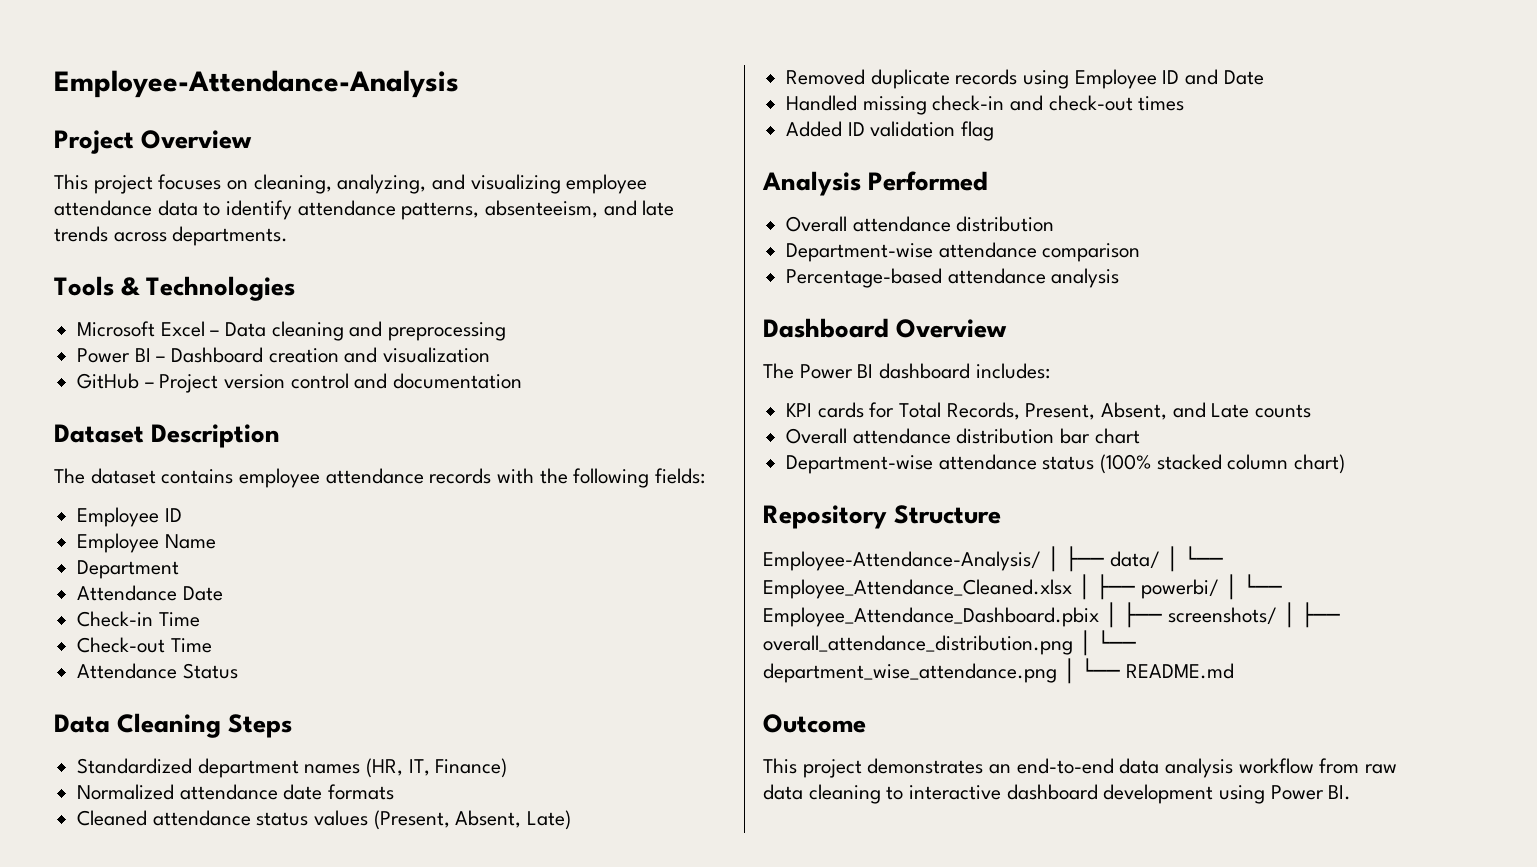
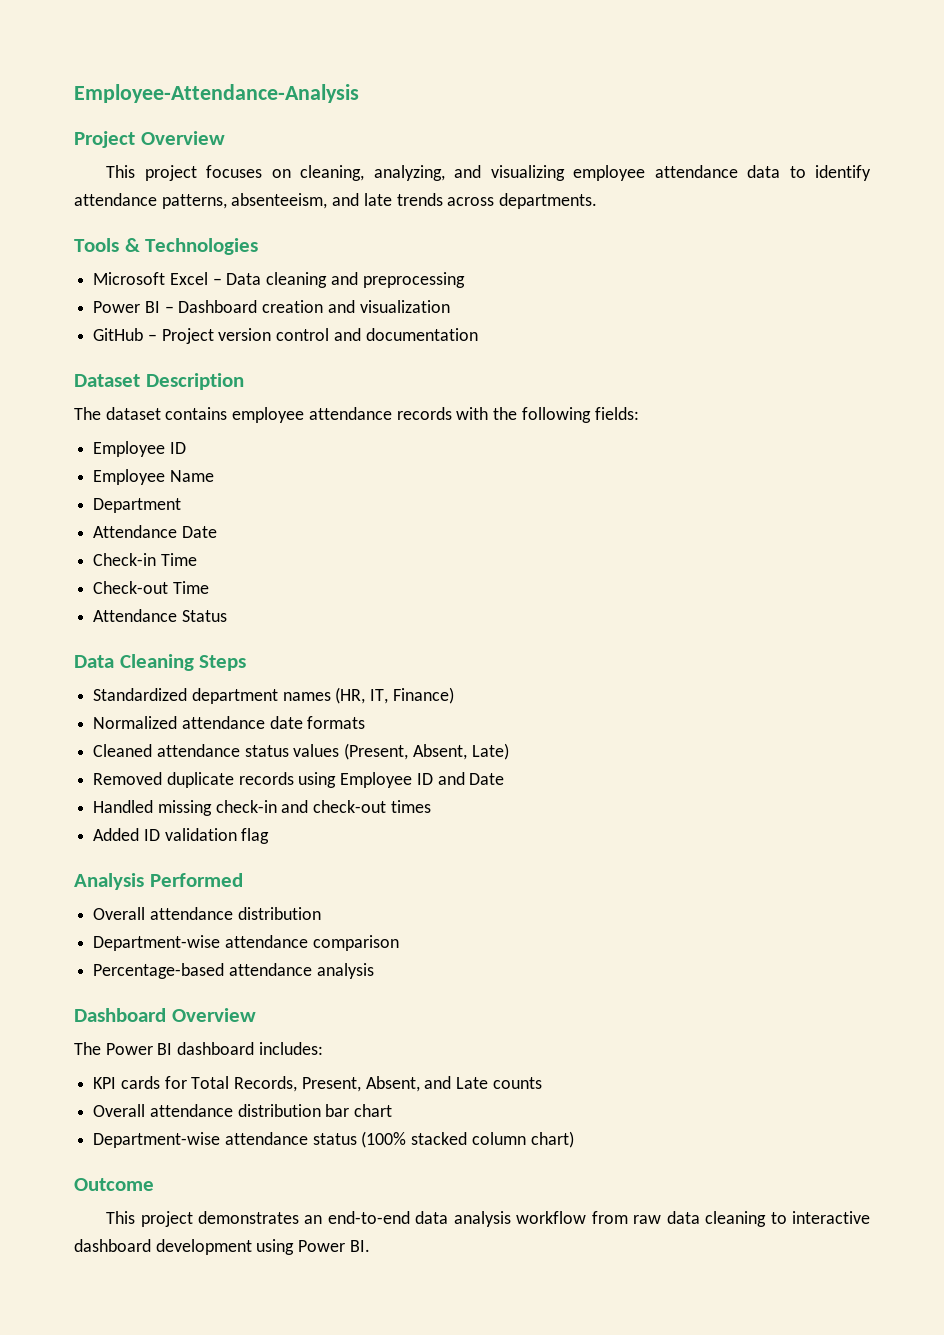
- Repository Structure
- Employee-Attendance-Analysis/ │ ├── data/ │ └── Employee_Attendance_Cleaned.xlsx │ ├── powerbi/ │ └── Employee_Attendance_Dashboard.pbix │ ├── screenshots/ │ ├── overall_attendance_distribution.png │ └── department_wise_attendance.png │ └── README.md

